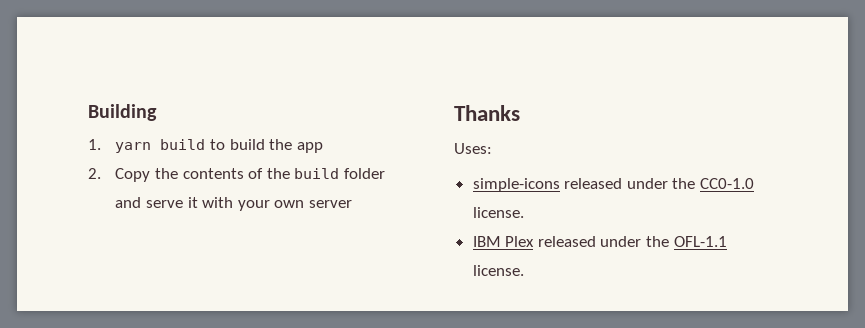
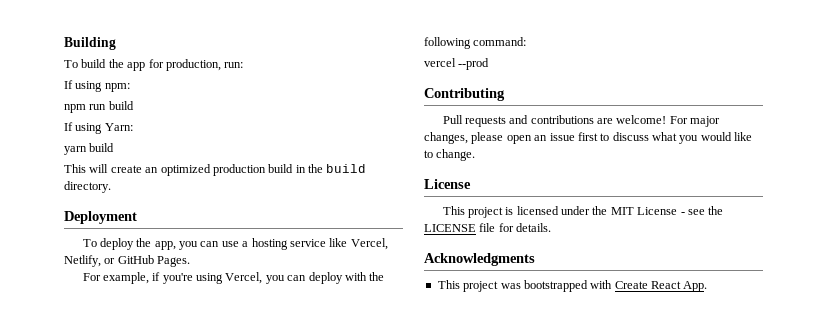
- 1. yarn build to build the app
- 2. Copy the contents of the build folder and serve it with your own server
- Thanks
- Uses:
- simple-icons released under the CC0-1.0 license.
- IBM Plex released under the OFL-1.1 license.
+ To build the app for production, run:
+ If using npm:
+ npm run build
+ If using Yarn:
+ yarn build
+ This will create an optimized production build in the build directory.
+ Deployment
+ To deploy the app, you can use a hosting service like Vercel, Netlify, or GitHub Pages.
+ For example, if you're using Vercel, you can deploy with the following command:
+ vercel --prod
+ Contributing
+ Pull requests and contributions are welcome! For major changes, please open an issue first to discuss what you would like to change.
+ License
+ This project is licensed under the MIT License - see the LICENSE file for details.
+ Acknowledgments
+ This project was bootstrapped with Create React App.

